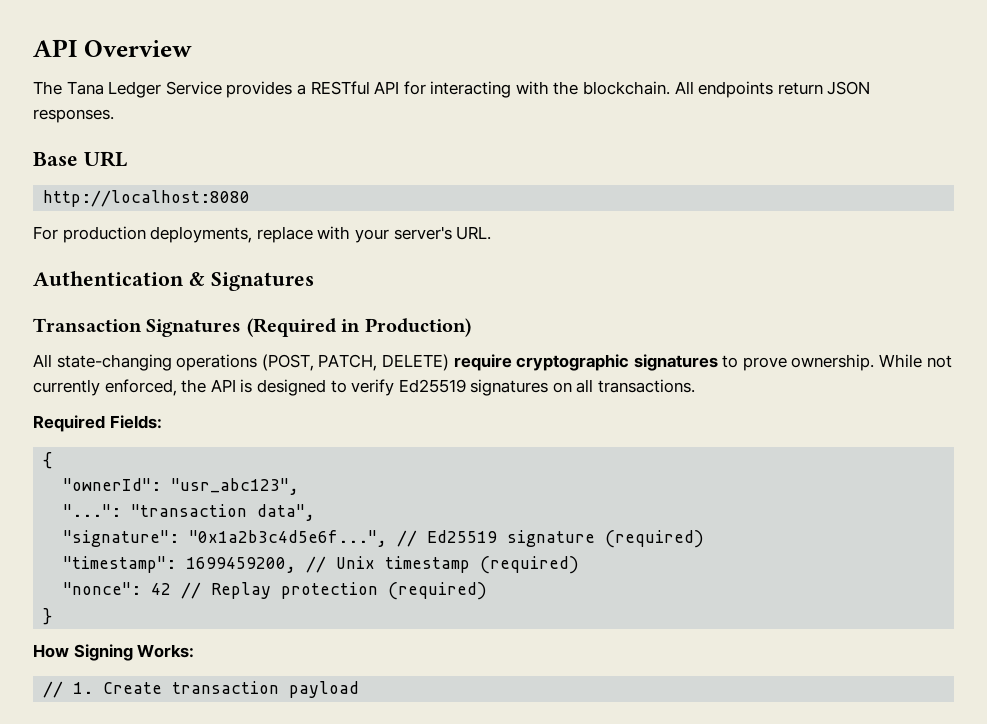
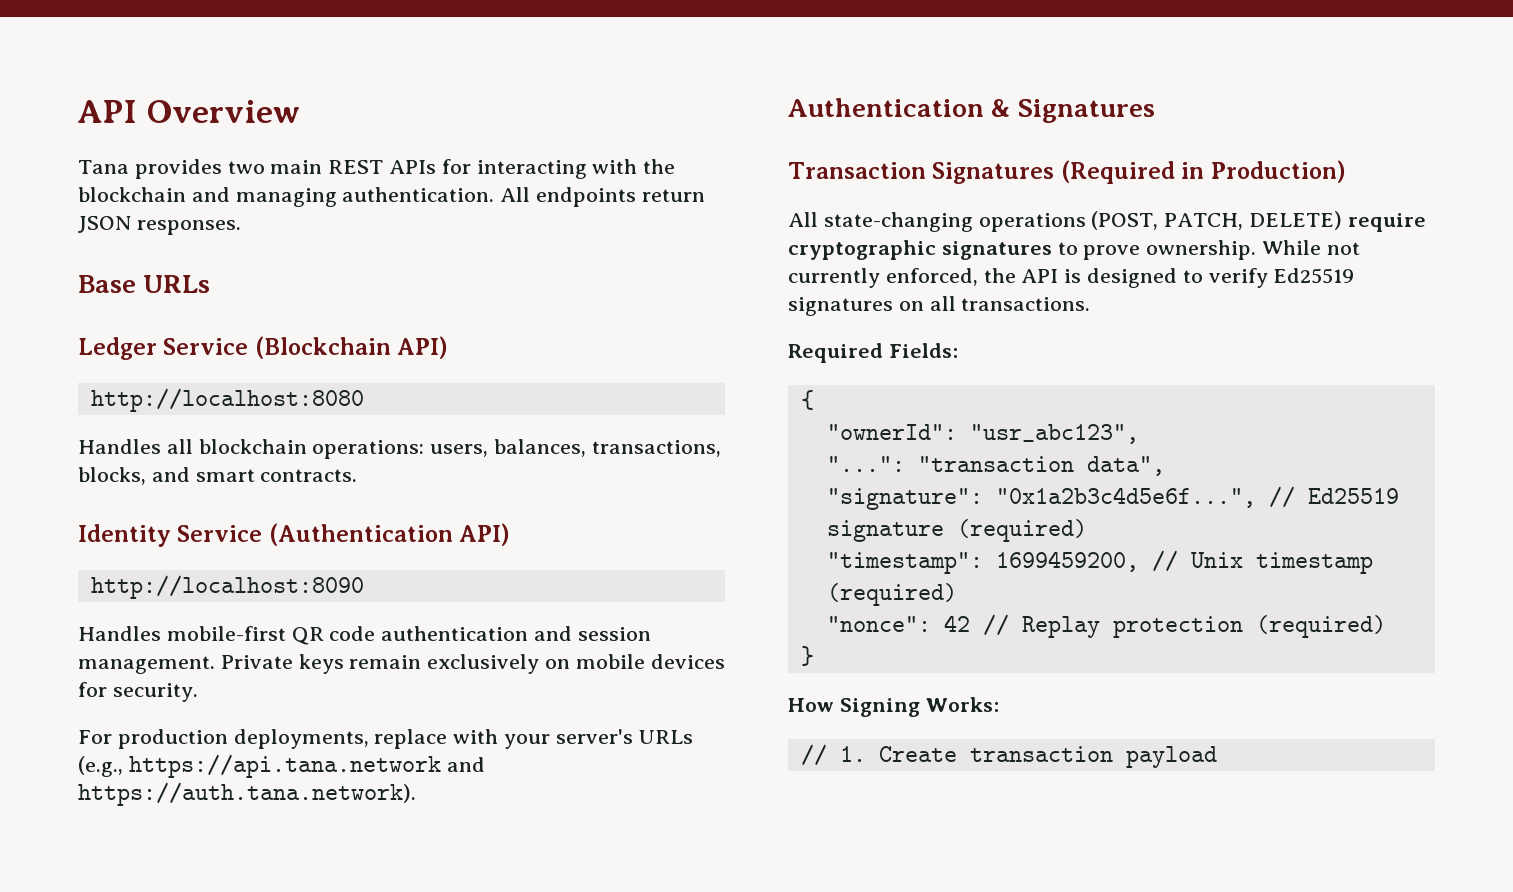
- The Tana Ledger Service provides a RESTful API for interacting with the blockchain.
+ Tana provides two main REST APIs for interacting with the blockchain and managing authentication.
- Base URL
+ Base URLs
+ Ledger Service (Blockchain API)
  http://localhost:8080
+ Handles all blockchain operations: users, balances, transactions, blocks, and smart contracts.
+ Identity Service (Authentication API)
+ http://localhost:8090
+ Handles mobile-first QR code authentication and session management. Private keys remain exclusively on mobile devices for security.
- For production deployments, replace with your server's URL.
+ For production deployments, replace with your server's URLs (e.g., https://api.tana.network and https://auth.tana.network).

